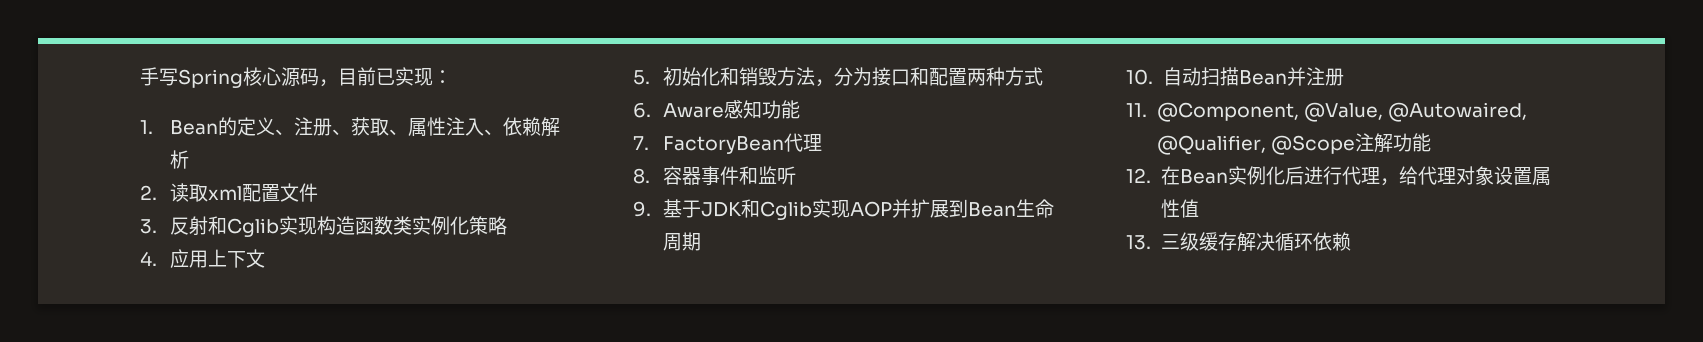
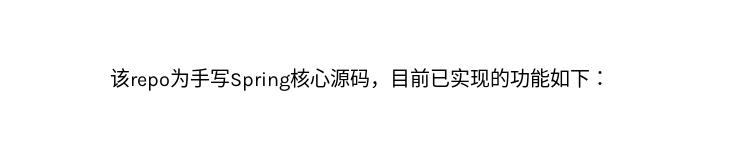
- 手写Spring核心源码，目前已实现：
- 1. Bean的定义、注册、获取、属性注入、依赖解析
- 2.读取xml配置文件
- 3.反射和Cglib实现构造函数类实例化策略
- 4.应用上下文
- 5.初始化和销毁方法，分为接口和配置两种方式
- 6. Aware感知功能
- 7. FactoryBean代理
- 8.容器事件和监听
- 9.基于JDK和Cglib实现AOP并扩展到Bean生命周期
- 10.自动扫描Bean并注册
- 11. @Component, @Value, @Autowaired, @Qualifier, @Scope注解功能
- 12.在Bean实例化后进行代理，给代理对象设置属性值
- 13.三级缓存解决循环依赖
+ 该repo为手写Spring核心源码，目前已实现的功能如下：

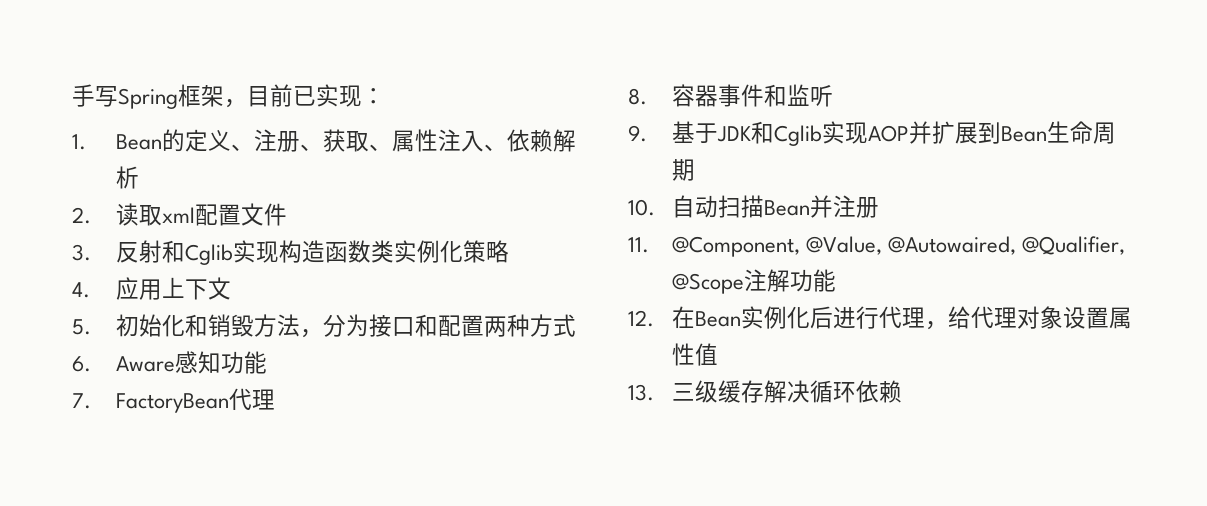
- 该repo为手写Spring核心源码，目前已实现的功能如下：
+ 手写Spring框架，目前已实现：
+ 1. Bean的定义、注册、获取、属性注入、依赖解析
+ 2.读取xml配置文件
+ 3.反射和Cglib实现构造函数类实例化策略
+ 4.应用上下文
+ 5.初始化和销毁方法，分为接口和配置两种方式
+ 6. Aware感知功能
+ 7. FactoryBean代理
+ 8.容器事件和监听
+ 9.基于JDK和Cglib实现AOP并扩展到Bean生命周期
+ 10.自动扫描Bean并注册
+ 11. @Component, @Value, @Autowaired, @Qualifier, @Scope注解功能
+ 12.在Bean实例化后进行代理，给代理对象设置属性值
+ 13.三级缓存解决循环依赖

